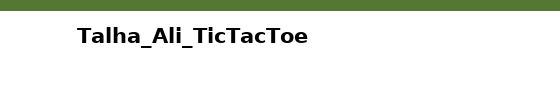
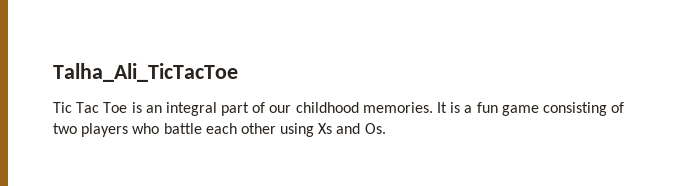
+ Tic Tac Toe is an integral part of our childhood memories. It is a fun game consisting of two players who battle each other using Xs and Os.

